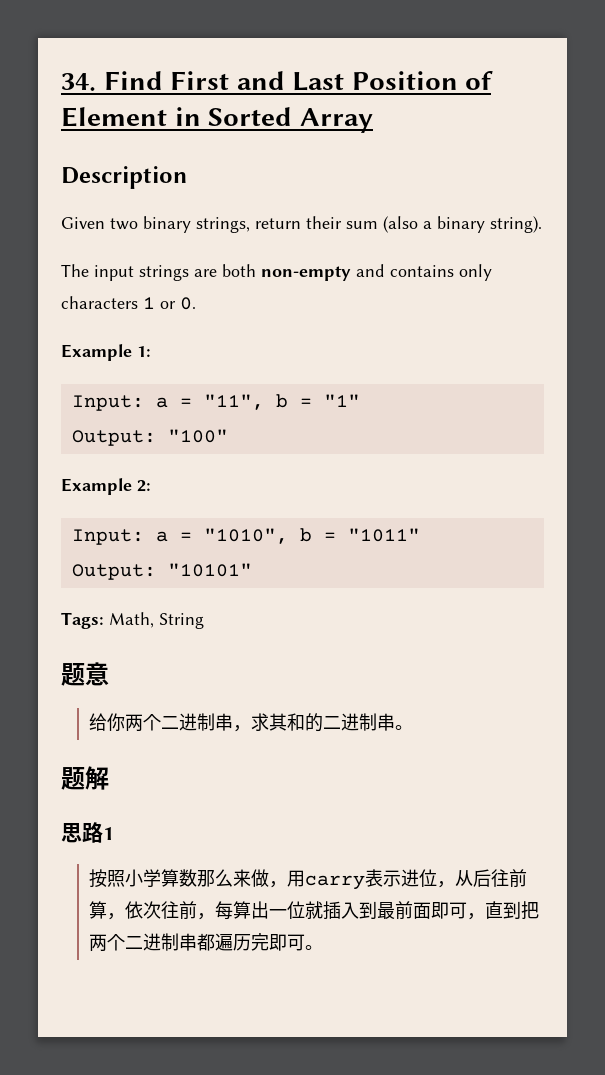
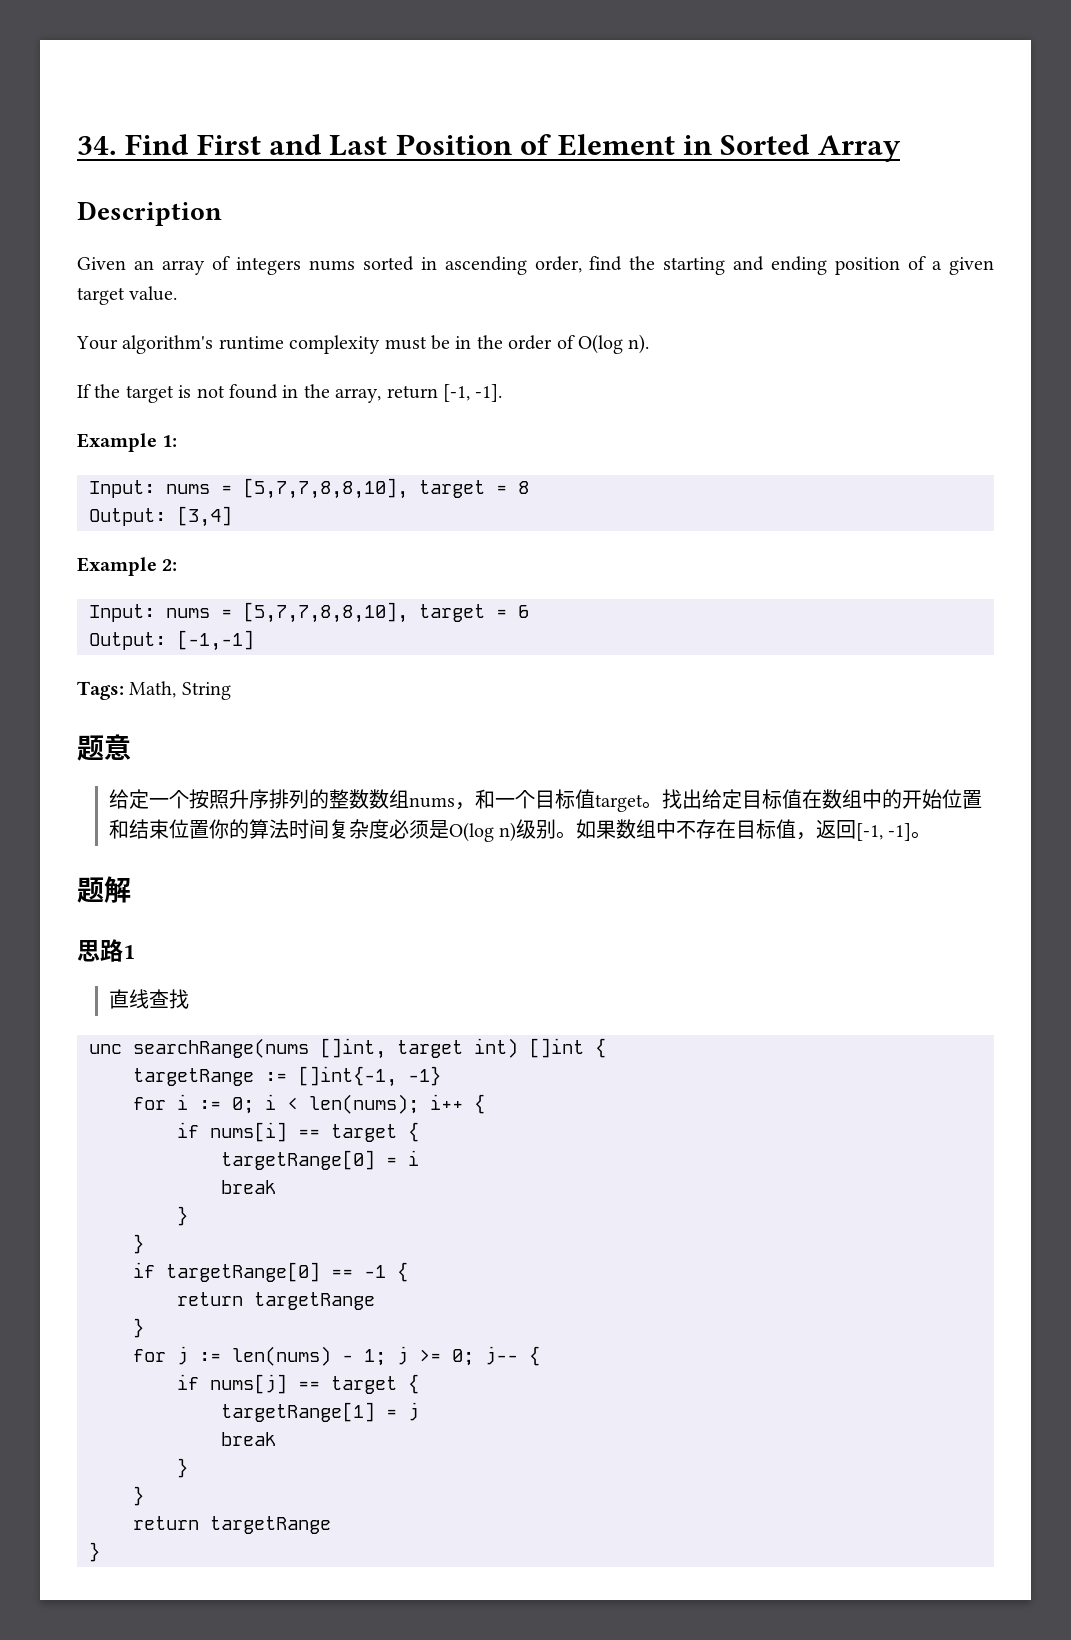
- Given two binary strings, return their sum (also a binary string).
- The input strings are both non-empty and contains only characters 1 or 0.
+ Given an array of integers nums sorted in ascending order, find the starting and ending position of a given target value.
+ Your algorithm's runtime complexity must be in the order of O(log n).
+ If the target is not found in the array, return [-1, -1].
  Example 1:
- Input: a = "11", b = "1"
- Output: "100"
+ Input: nums = [5,7,7,8,8,10], target = 8
+ Output: [3,4]
- Input: a = "1010", b = "1011"
- Output: "10101"
+ Input: nums = [5,7,7,8,8,10], target = 6
+ Output: [-1,-1]
- 给你两个二进制串，求其和的二进制串。
+ 给定一个按照升序排列的整数数组nums，和一个目标值target。找出给定目标值在数组中的开始位置和结束位置你的算法时间复杂度必须是O(log n)级别。如果数组中不存在目标值，返回[-1, -1]。
  题解
  思路1
- 按照小学算数那么来做，用carry表示进位，从后往前算，依次往前，每算出一位就插入到最前面即可，直到把两个二进制串都遍历完即可。
+ 直线查找
+ unc searchRange(nums []int, target int) []int {
+ targetRange := []int{-1, -1}
+ for i := 0; i < len(nums); i++ {
+ if nums[i] == target {
+ targetRange[0] = i
+ break
+ }
+ }
+ if targetRange[0] == -1 {
+ return targetRange
+ }
+ for j := len(nums) - 1; j >= 0; j-- {
+ if nums[j] == target {
+ targetRange[1] = j
+ break
+ }
+ }
+ return targetRange
+ }

